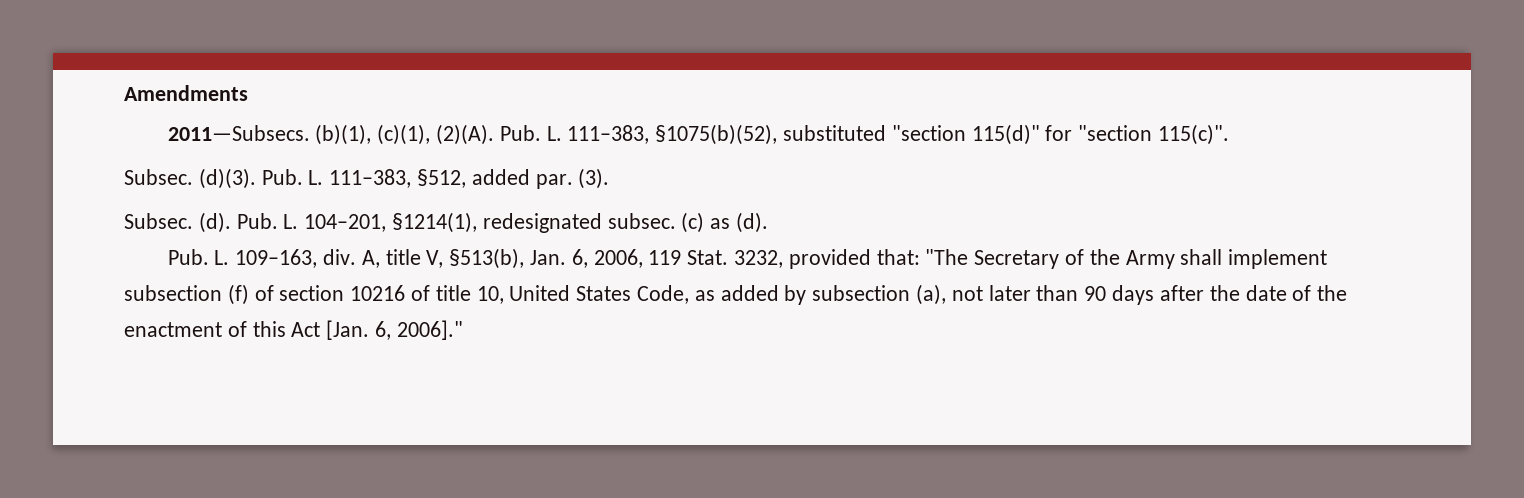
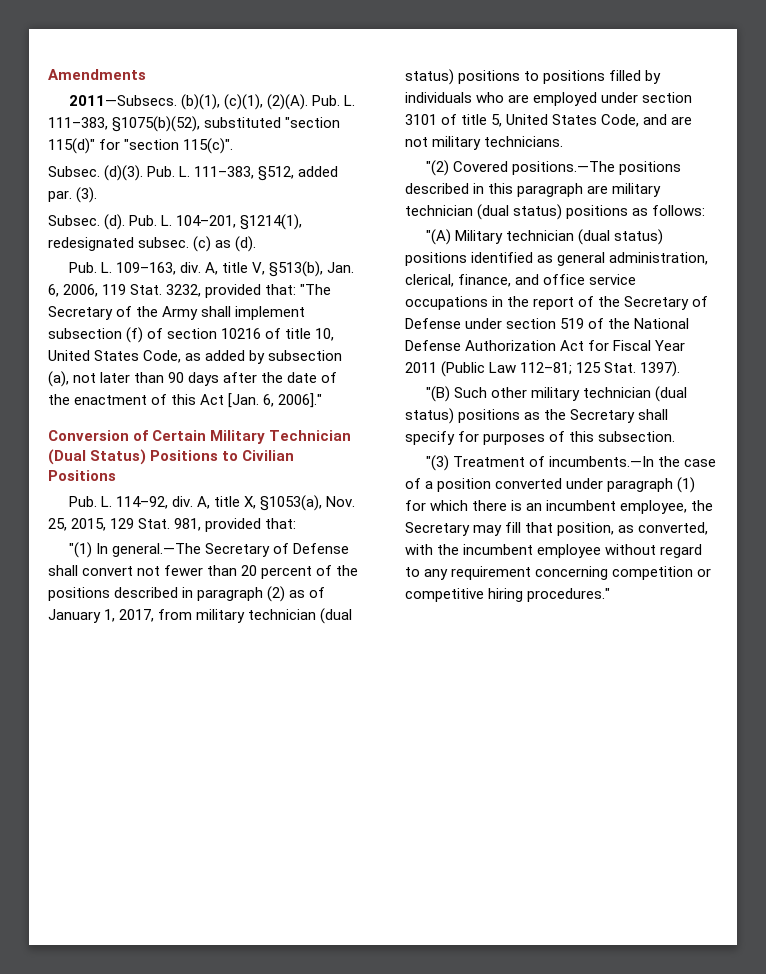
+ Conversion of Certain Military Technician (Dual Status) Positions to Civilian Positions
+ Pub. L. 114–92, div. A, title X, §1053(a), Nov. 25, 2015, 129 Stat. 981, provided that:
+ "(1) In general.—The Secretary of Defense shall convert not fewer than 20 percent of the positions described in paragraph (2) as of January 1, 2017, from military technician (dual status) positions to positions filled by individuals who are employed under section 3101 of title 5, United States Code, and are not military technicians.
+ "(2) Covered positions.—The positions described in this paragraph are military technician (dual status) positions as follows:
+ "(A) Military technician (dual status) positions identified as general administration, clerical, finance, and office service occupations in the report of the Secretary of Defense under section 519 of the National Defense Authorization Act for Fiscal Year 2011 (Public Law 112–81; 125 Stat. 1397).
+ "(B) Such other military technician (dual status) positions as the Secretary shall specify for purposes of this subsection.
+ "(3) Treatment of incumbents.—In the case of a position converted under paragraph (1) for which there is an incumbent employee, the Secretary may fill that position, as converted, with the incumbent employee without regard to any requirement concerning competition or competitive hiring procedures."

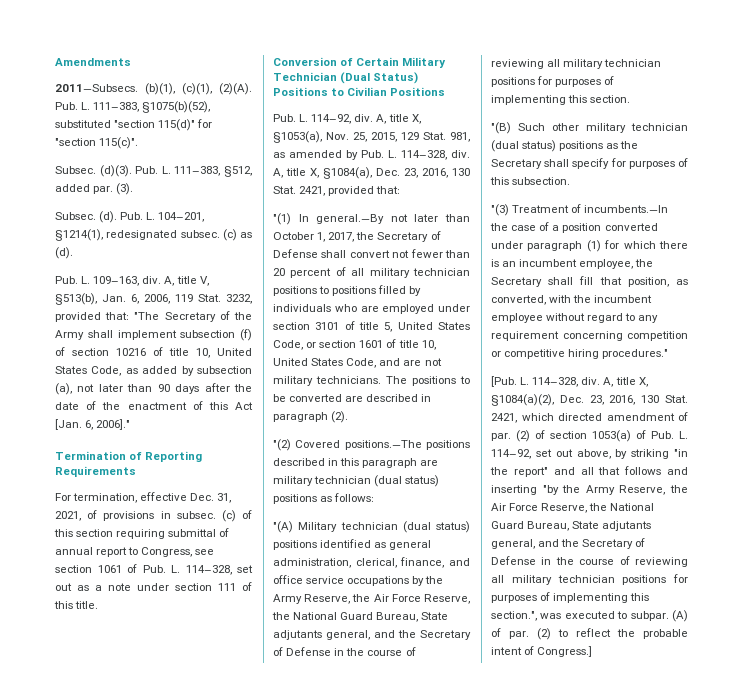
+ Termination of Reporting Requirements
+ For termination, effective Dec. 31, 2021, of provisions in subsec. (c) of this section requiring submittal of annual report to Congress, see section 1061 of Pub. L. 114–328, set out as a note under section 111 of this title.
- 981, provided that:
- "(1) In general.—The Secretary of Defense shall convert not fewer than 20 percent of the positions described in paragraph (2) as of January 1, 2017, from military technician (dual status) positions to positions filled by individuals who are employed under section 3101 of title 5, United States Code, and are not military technicians.
+ 981, as amended by Pub. L. 114–328, div. A, title X, §1084(a), Dec. 23, 2016, 130 Stat. 2421, provided that:
+ "(1) In general.—By not later than October 1, 2017, the Secretary of Defense shall convert not fewer than 20 percent of all military technician positions to positions filled by individuals who are employed under section 3101 of title 5, United States Code, or section 1601 of title 10, United States Code, and are not military technicians. The positions to be converted are described in paragraph (2).
- "(A) Military technician (dual status) positions identified as general administration, clerical, finance, and office service occupations in the report of the Secretary of Defense under section 519 of the National Defense Authorization Act for Fiscal Year 2011 (Public Law 112–81; 125 Stat. 1397).
+ "(A) Military technician (dual status) positions identified as general administration, clerical, finance, and office service occupations by the Army Reserve, the Air Force Reserve, the National Guard Bureau, State adjutants general, and the Secretary of Defense in the course of reviewing all military technician positions for purposes of implementing this section.
- "(3) Treatment of incumbents.—In the case of a position converted under paragraph (1) for which there is an incumbent employee, the Secretary may fill that position, as converted, with the incumbent employee without regard to any requirement concerning competition or competitive hiring procedures."
+ "(3) Treatment of incumbents.—In the case of a position converted under paragraph (1) for which there is an incumbent employee, the Secretary shall fill that position, as converted, with the incumbent employee without regard to any requirement concerning competition or competitive hiring procedures."
+ [Pub. L. 114–328, div. A, title X, §1084(a)(2), Dec. 23, 2016, 130 Stat. 2421, which directed amendment of par. (2) of section 1053(a) of Pub. L. 114–92, set out above, by striking "in the report" and all that follows and inserting "by the Army Reserve, the Air Force Reserve, the National Guard Bureau, State adjutants general, and the Secretary of Defense in the course of reviewing all military technician positions for purposes of implementing this section.", was executed to subpar. (A) of par. (2) to reflect the probable intent of Congress.]

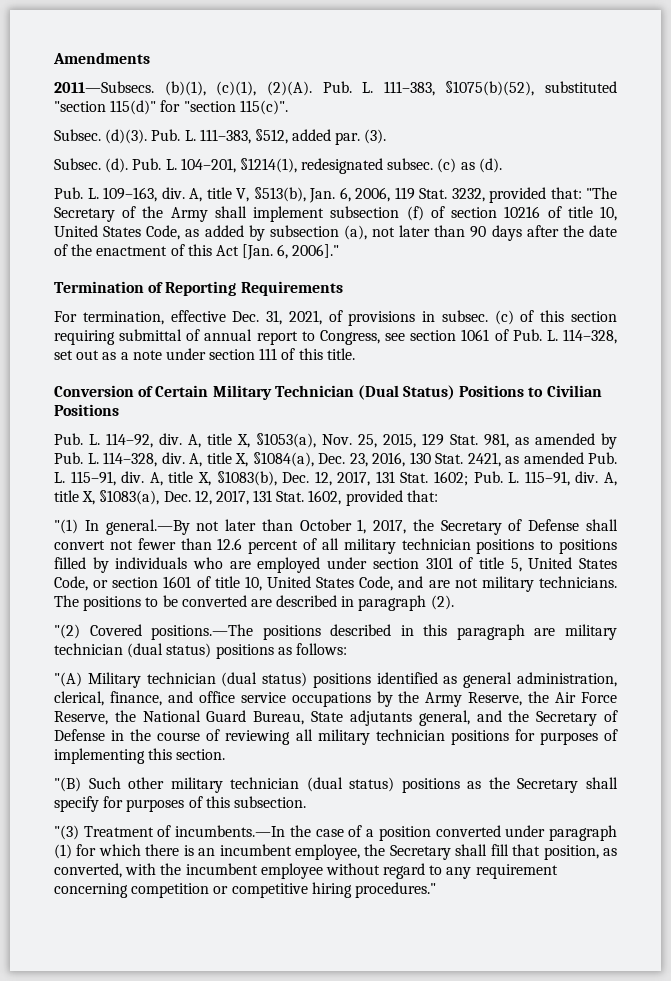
- 2421, provided that:
+ 2421, as amended Pub. L. 115–91, div. A, title X, §1083(b), Dec. 12, 2017, 131 Stat. 1602; Pub. L. 115–91, div. A, title X, §1083(a), Dec. 12, 2017, 131 Stat. 1602, provided that:
- "(1) In general.—By not later than October 1, 2017, the Secretary of Defense shall convert not fewer than 20 percent of all military technician positions to positions filled by individuals who are employed under section 3101 of title 5, United States Code, or section 1601 of title 10, United States Code, and are not military technicians.
+ "(1) In general.—By not later than October 1, 2017, the Secretary of Defense shall convert not fewer than 12.6 percent of all military technician positions to positions filled by individuals who are employed under section 3101 of title 5, United States Code, or section 1601 of title 10, United States Code, and are not military technicians.
- [Pub. L. 114–328, div. A, title X, §1084(a)(2), Dec. 23, 2016, 130 Stat. 2421, which directed amendment of par. (2) of section 1053(a) of Pub. L. 114–92, set out above, by striking "in the report" and all that follows and inserting "by the Army Reserve, the Air Force Reserve, the National Guard Bureau, State adjutants general, and the Secretary of Defense in the course of reviewing all military technician positions for purposes of implementing this section.", was executed to subpar. (A) of par. (2) to reflect the probable intent of Congress.]

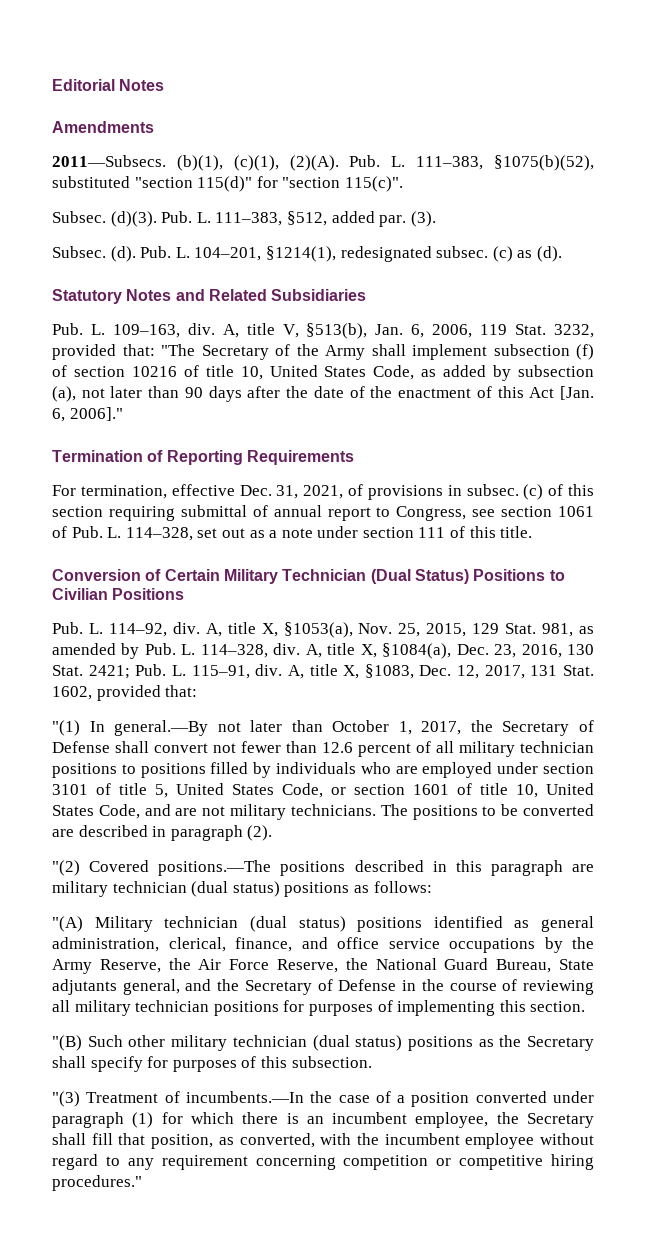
+ Editorial Notes
+ Statutory Notes and Related Subsidiaries
- 2421, as amended Pub. L. 115–91, div. A, title X, §1083(b), Dec. 12, 2017, 131 Stat. 1602; Pub. L. 115–91, div. A, title X, §1083(a), Dec. 12, 2017, 131 Stat.
+ 2421; Pub. L. 115–91, div. A, title X, §1083, Dec. 12, 2017, 131 Stat.

